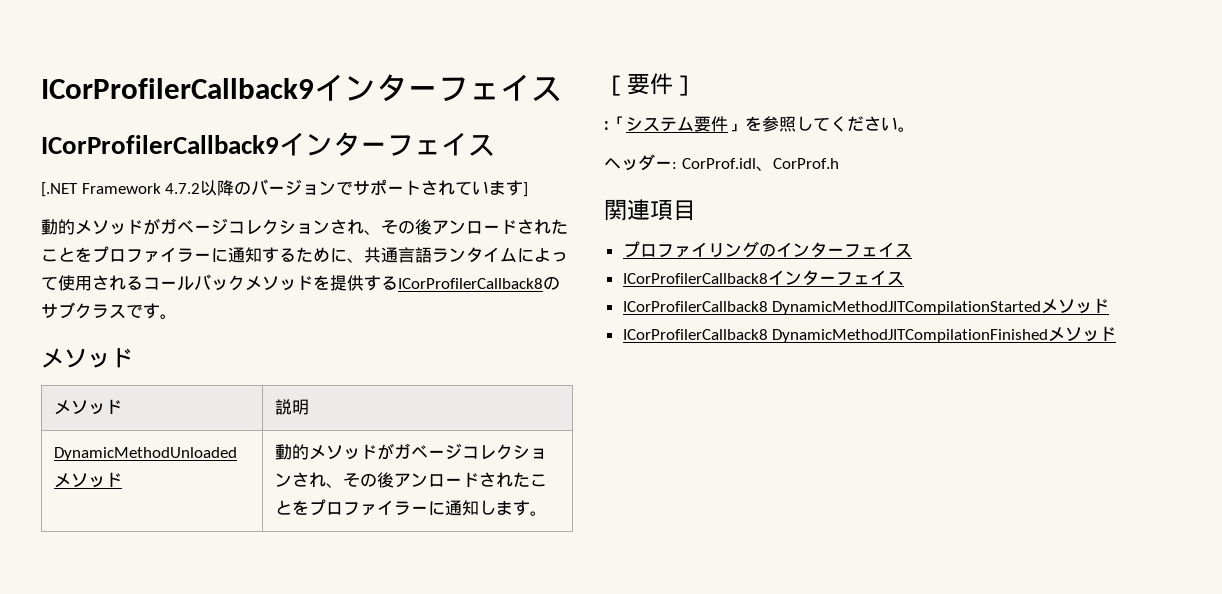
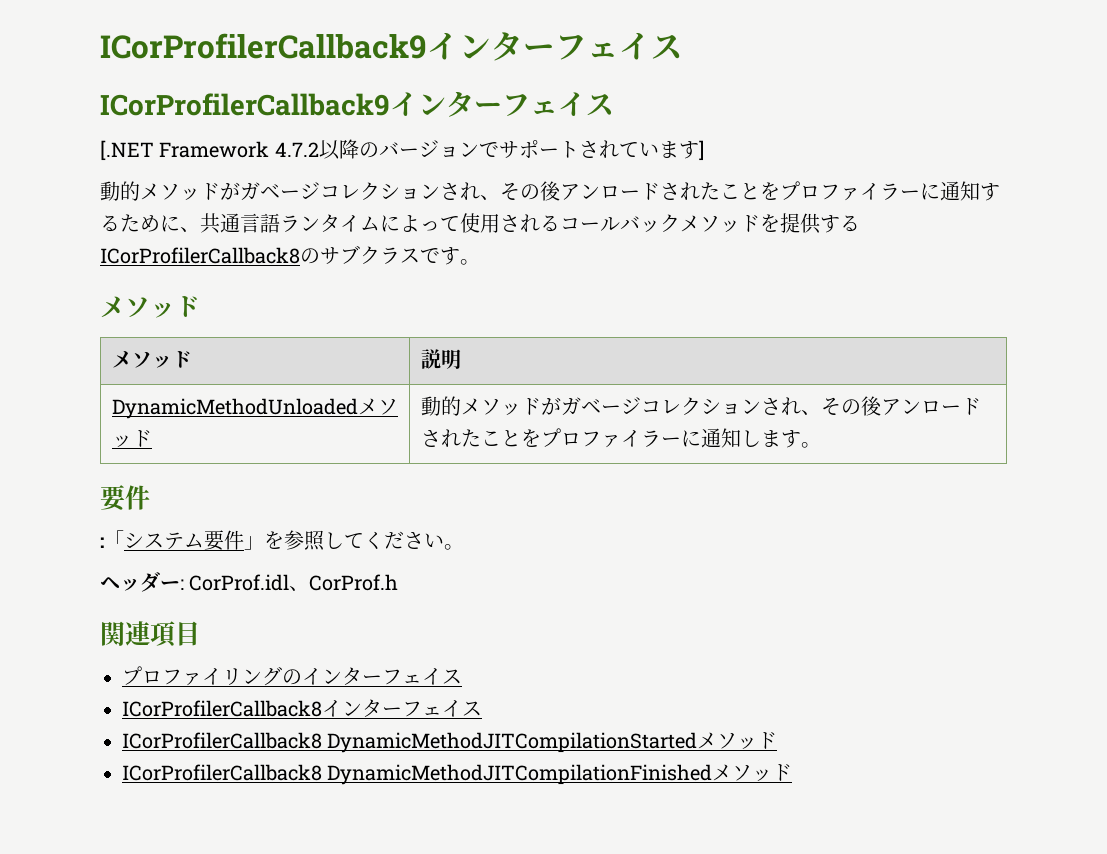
  DynamicMethodUnloadedメソッド | 動的メソッドがガベージコレクションされ、その後アンロードされたことをプロファイラーに通知します。
- ［要件］
+ 要件

